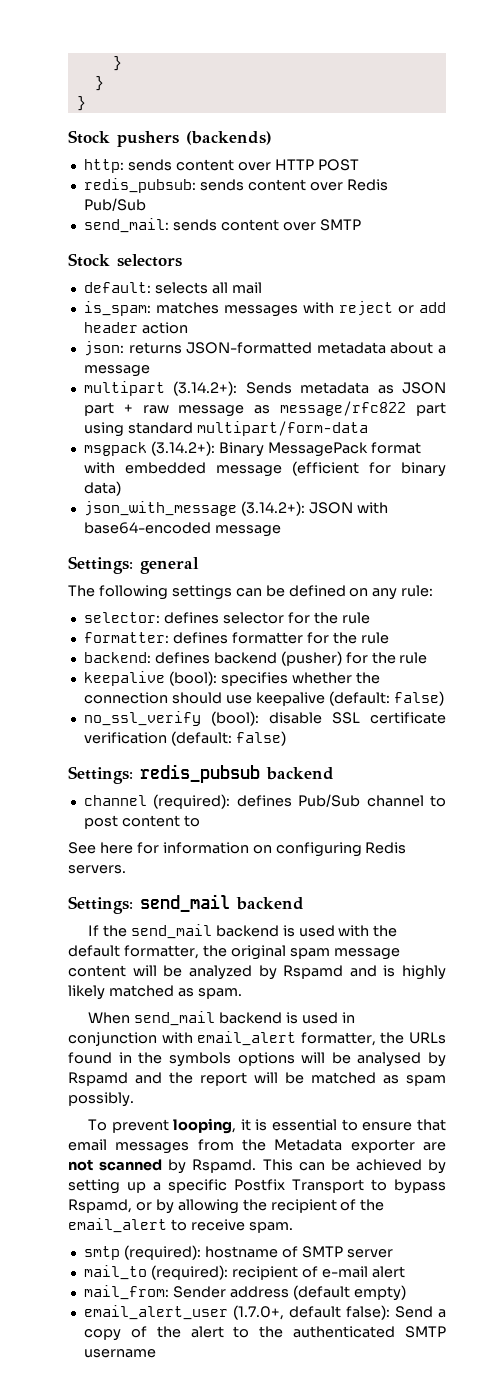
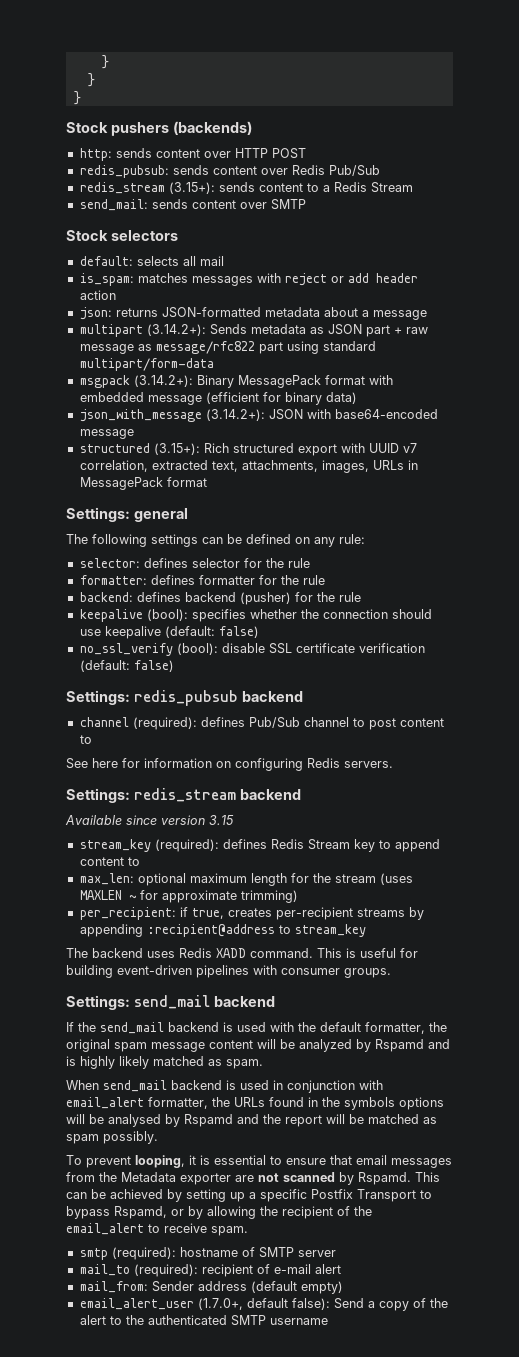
+ redis_stream (3.15+): sends content to a Redis Stream
+ structured (3.15+): Rich structured export with UUID v7 correlation, extracted text, attachments, images, URLs in MessagePack format
+ Settings: redis_stream backend
+ Available since version 3.15
+ stream_key (required): defines Redis Stream key to append content to
+ max_len: optional maximum length for the stream (uses MAXLEN ~ for approximate trimming)
+ per_recipient: if true, creates per-recipient streams by appending :recipient@address to stream_key
+ The backend uses Redis XADD command. This is useful for building event-driven pipelines with consumer groups.

